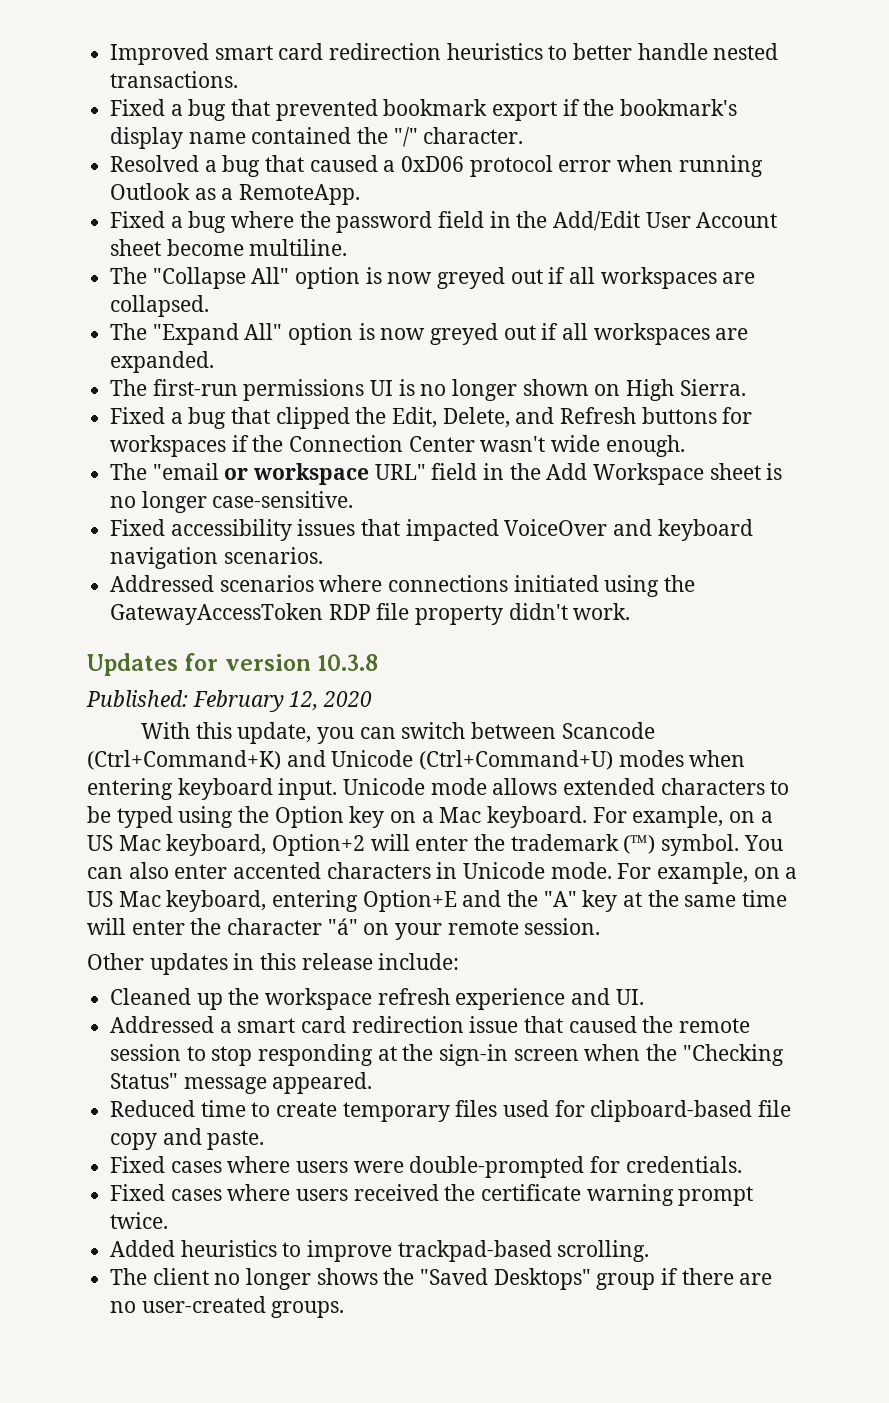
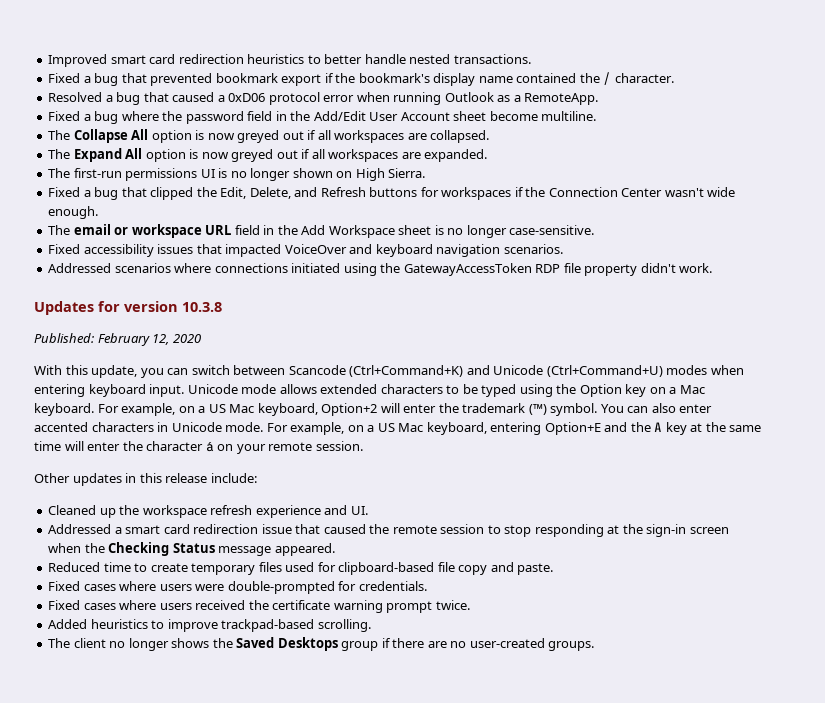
- Fixed a bug that prevented bookmark export if the bookmark's display name contained the "/" character.
+ Fixed a bug that prevented bookmark export if the bookmark's display name contained the / character.
- The "Collapse All" option is now greyed out if all workspaces are collapsed.
+ The Collapse All option is now greyed out if all workspaces are collapsed.
- The "Expand All" option is now greyed out if all workspaces are expanded.
+ The Expand All option is now greyed out if all workspaces are expanded.
- The "email or workspace URL" field in the Add Workspace sheet is no longer case-sensitive.
+ The email or workspace URL field in the Add Workspace sheet is no longer case-sensitive.
- For example, on a US Mac keyboard, entering Option+E and the "A" key at the same time will enter the character "á" on your remote session.
+ For example, on a US Mac keyboard, entering Option+E and the A key at the same time will enter the character á on your remote session.
- Addressed a smart card redirection issue that caused the remote session to stop responding at the sign-in screen when the "Checking Status" message appeared.
+ Addressed a smart card redirection issue that caused the remote session to stop responding at the sign-in screen when the Checking Status message appeared.
- The client no longer shows the "Saved Desktops" group if there are no user-created groups.
+ The client no longer shows the Saved Desktops group if there are no user-created groups.

